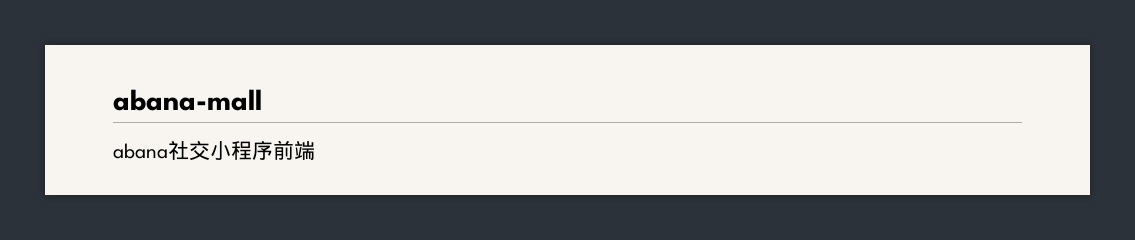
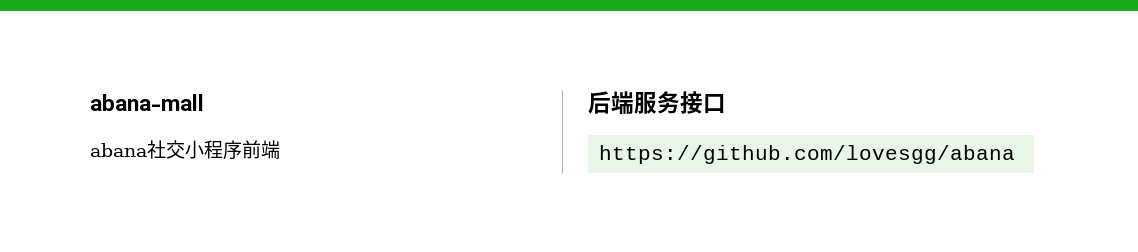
+ 后端服务接口
+ https://github.com/lovesgg/abana

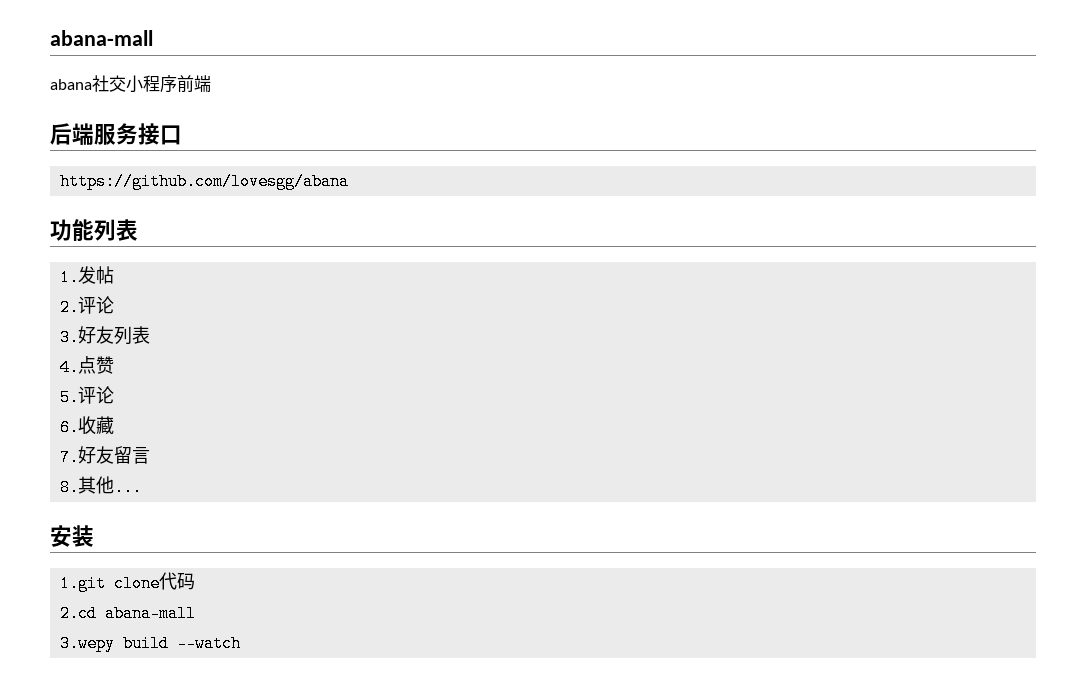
+ 功能列表
+ 1.发帖
+ 2.评论
+ 3.好友列表
+ 4.点赞
+ 5.评论
+ 6.收藏
+ 7.好友留言
+ 8.其他...
+ 安装
+ 1.git clone代码
+ 2.cd abana-mall
+ 3.wepy build --watch

